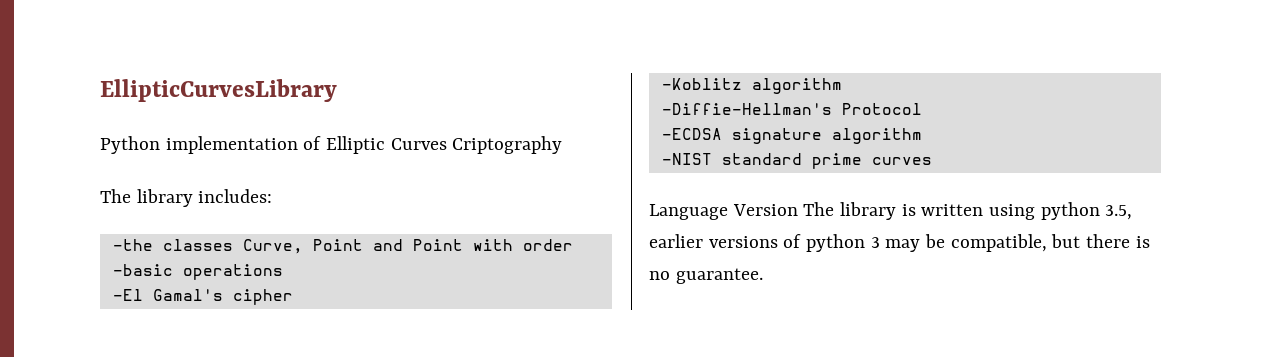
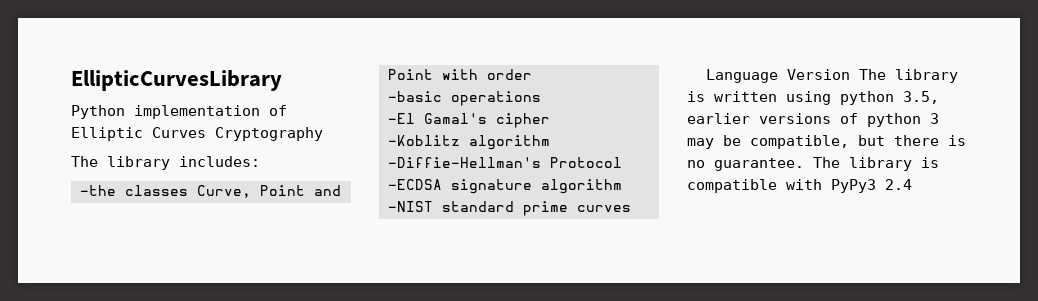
- Python implementation of Elliptic Curves Criptography
+ Python implementation of Elliptic Curves Cryptography
+ The library is compatible with PyPy3 2.4

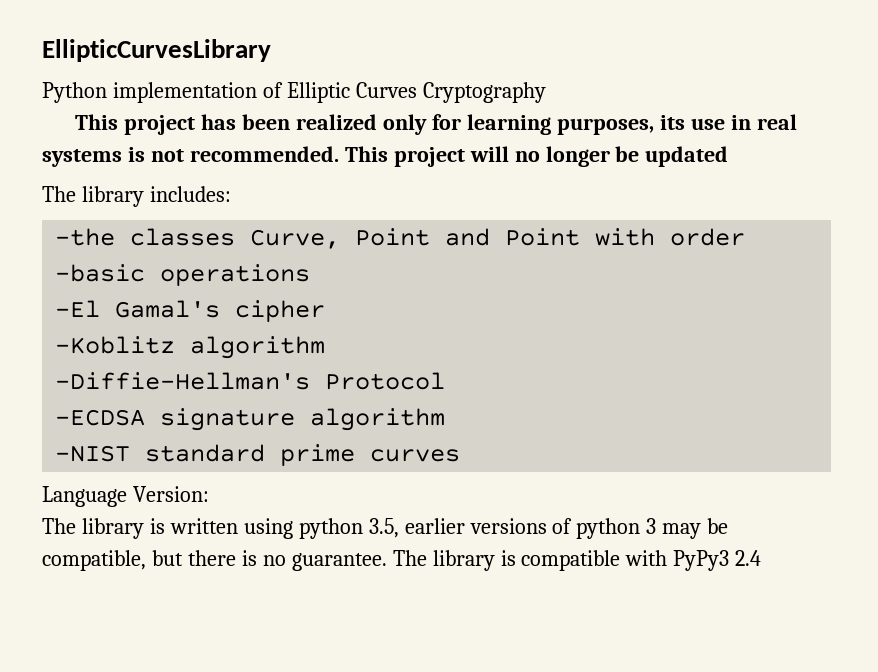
+ This project has been realized only for learning purposes, its use in real systems is not recommended. This project will no longer be updated
- Language Version The library is written using python 3.5, earlier versions of python 3 may be compatible, but there is no guarantee.
+ Language Version:
+ The library is written using python 3.5, earlier versions of python 3 may be compatible, but there is no guarantee.

